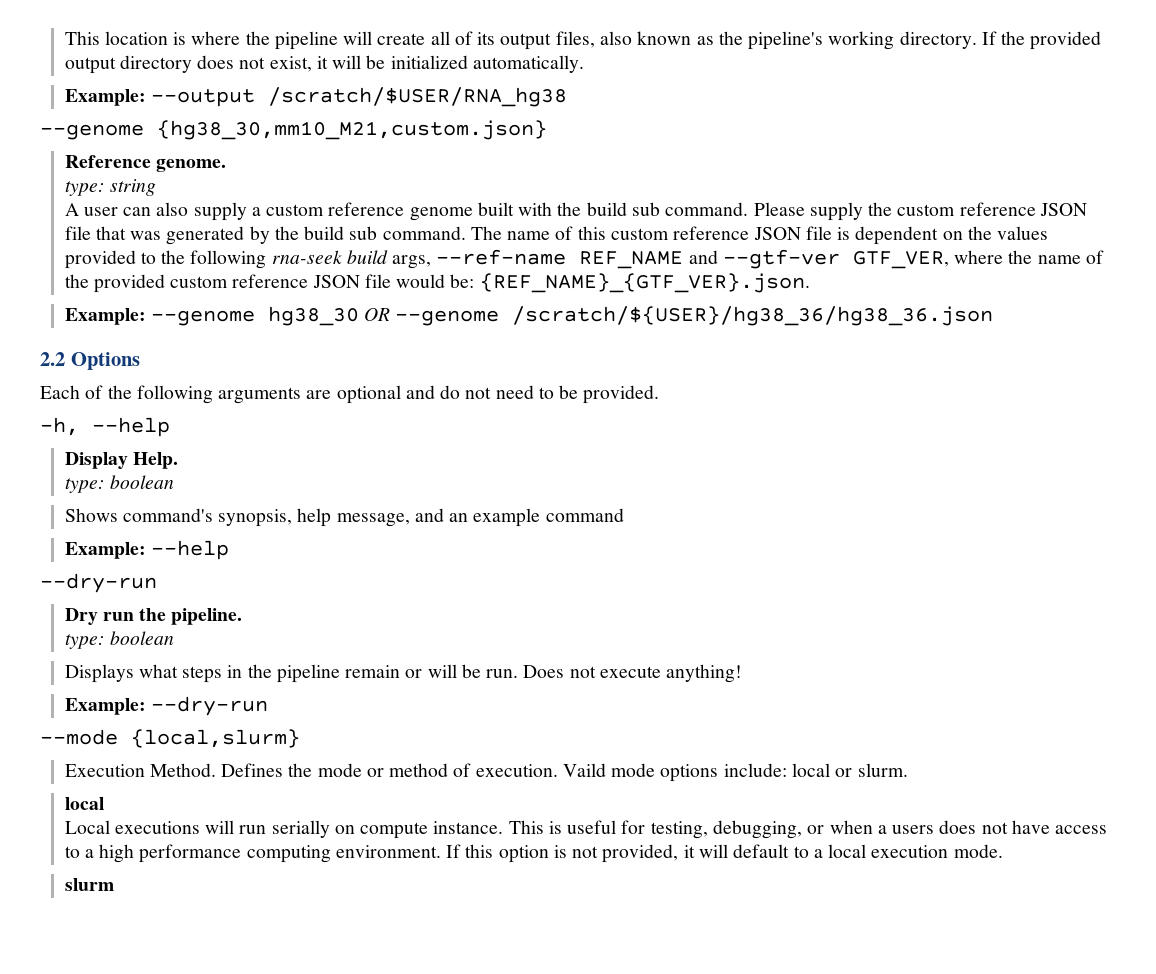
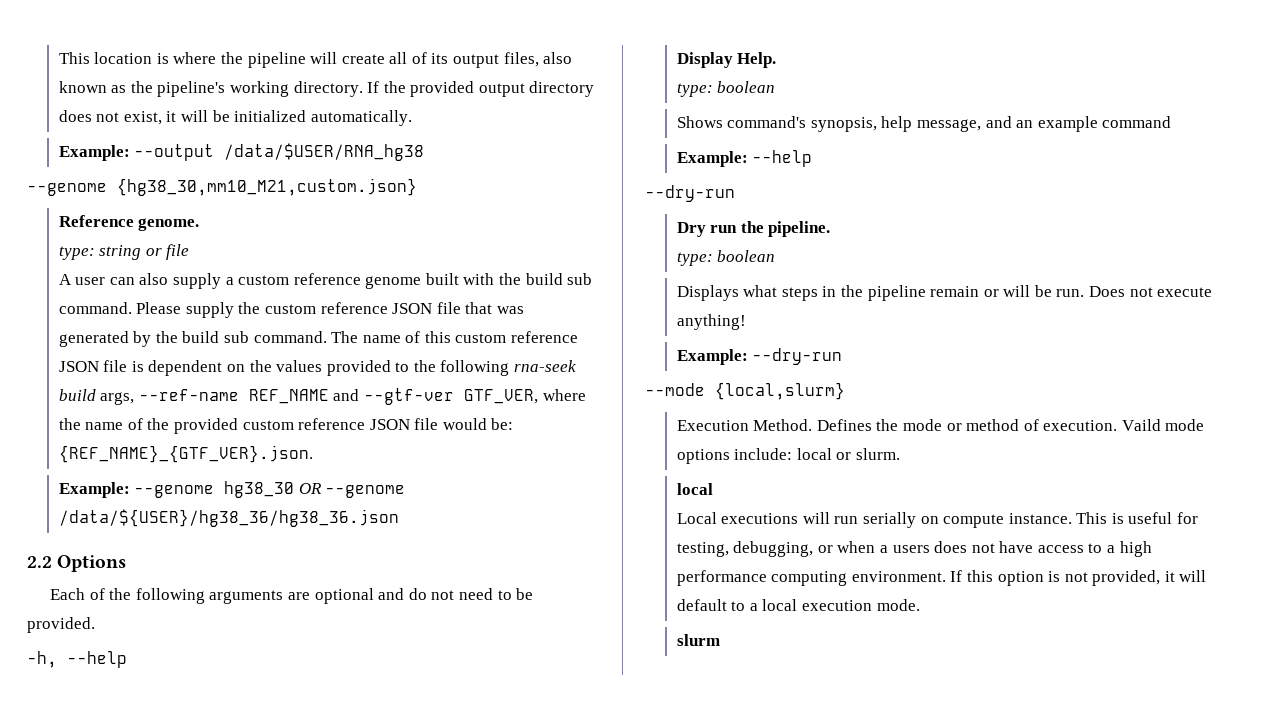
- Example: --output /scratch/$USER/RNA_hg38
+ Example: --output /data/$USER/RNA_hg38
- type: string
+ type: string or file
- Example: --genome hg38_30 OR --genome /scratch/${USER}/hg38_36/hg38_36.json
+ Example: --genome hg38_30 OR --genome /data/${USER}/hg38_36/hg38_36.json

